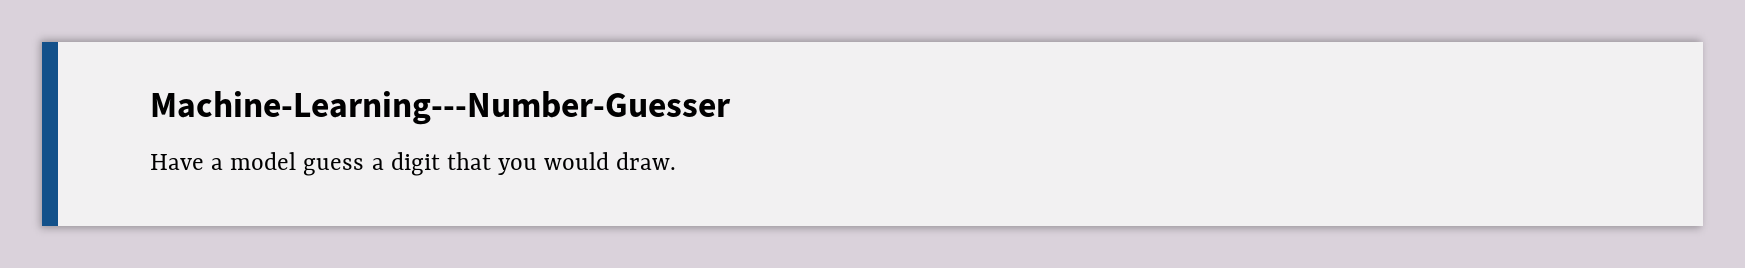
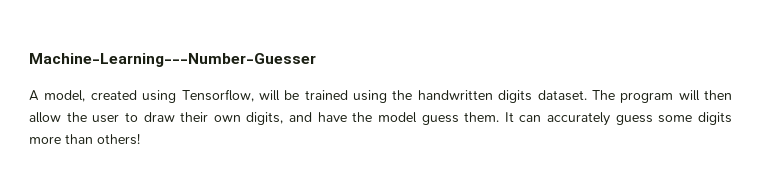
- Have a model guess a digit that you would draw.
+ A model, created using Tensorflow, will be trained using the handwritten digits dataset. The program will then allow the user to draw their own digits, and have the model guess them. It can accurately guess some digits more than others!

